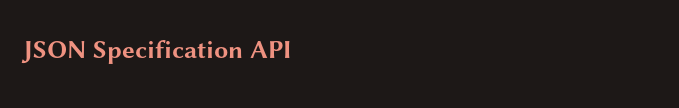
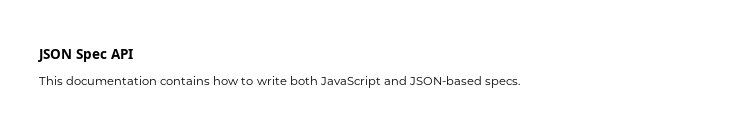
- JSON Specification API
+ JSON Spec API
+ This documentation contains how to write both JavaScript and JSON-based specs.

